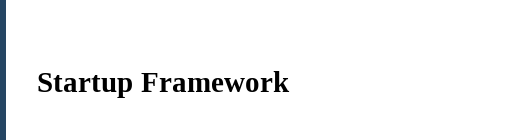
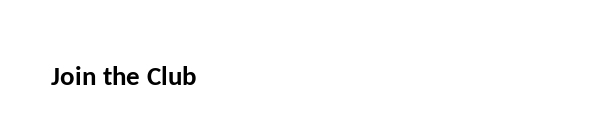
- Startup Framework
+ Join the Club

